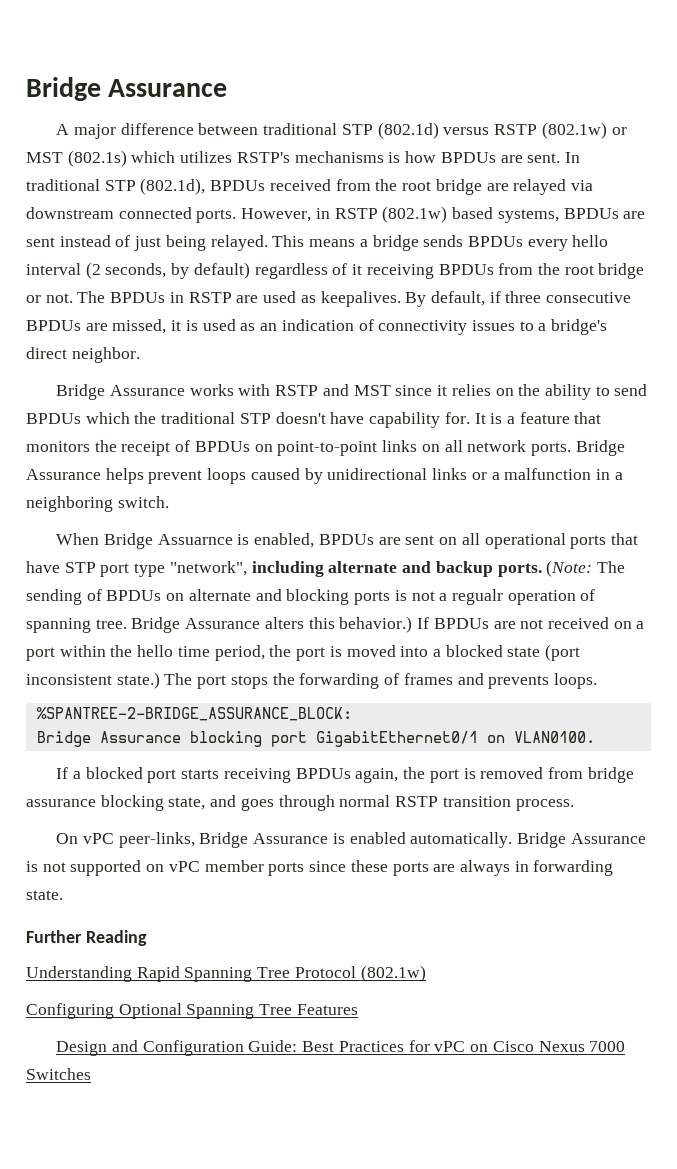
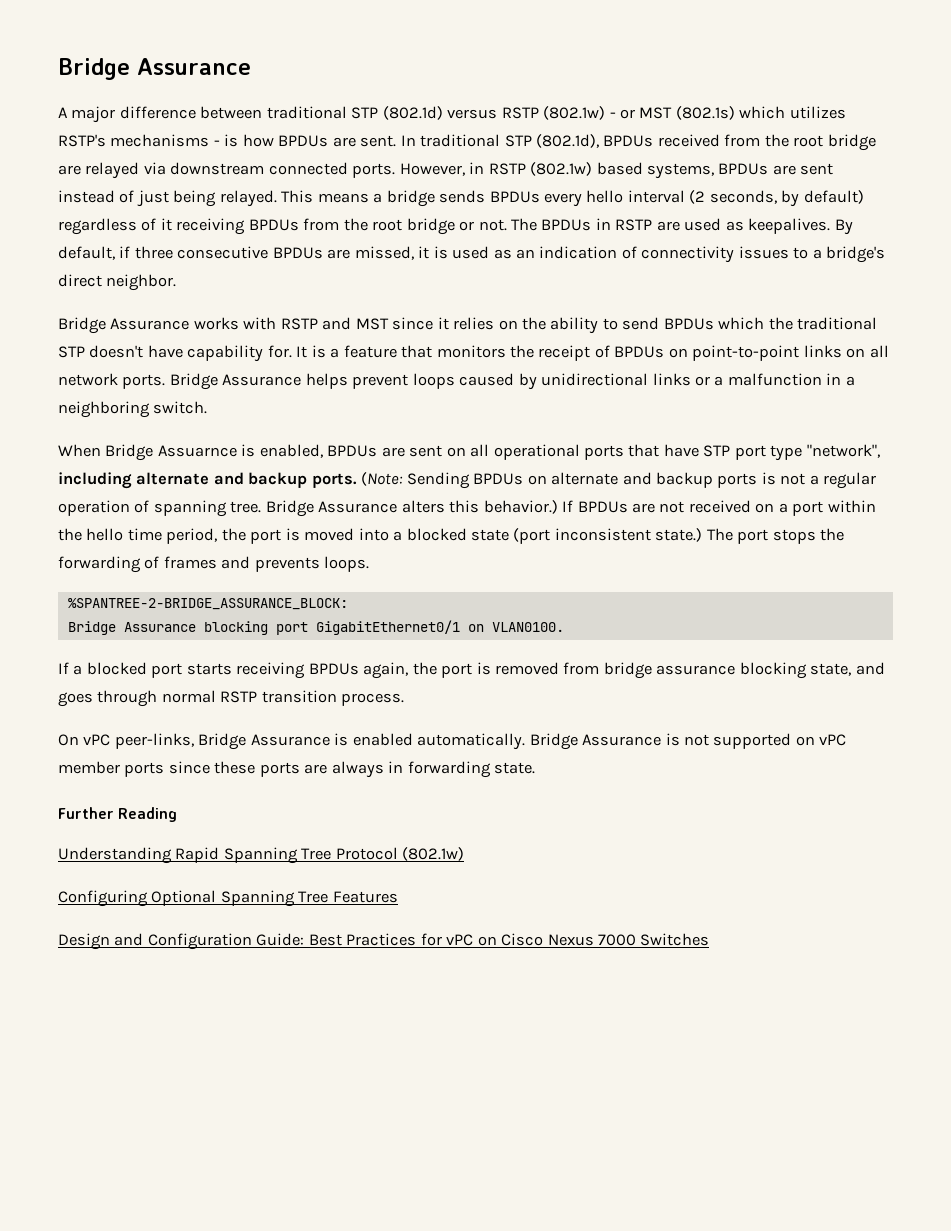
- A major difference between traditional STP (802.1d) versus RSTP (802.1w) or MST (802.1s) which utilizes RSTP's mechanisms is how BPDUs are sent.
+ A major difference between traditional STP (802.1d) versus RSTP (802.1w) - or MST (802.1s) which utilizes RSTP's mechanisms - is how BPDUs are sent.
- (Note: The sending of BPDUs on alternate and blocking ports is not a regualr operation of spanning tree.
+ (Note: Sending BPDUs on alternate and backup ports is not a regular operation of spanning tree.

